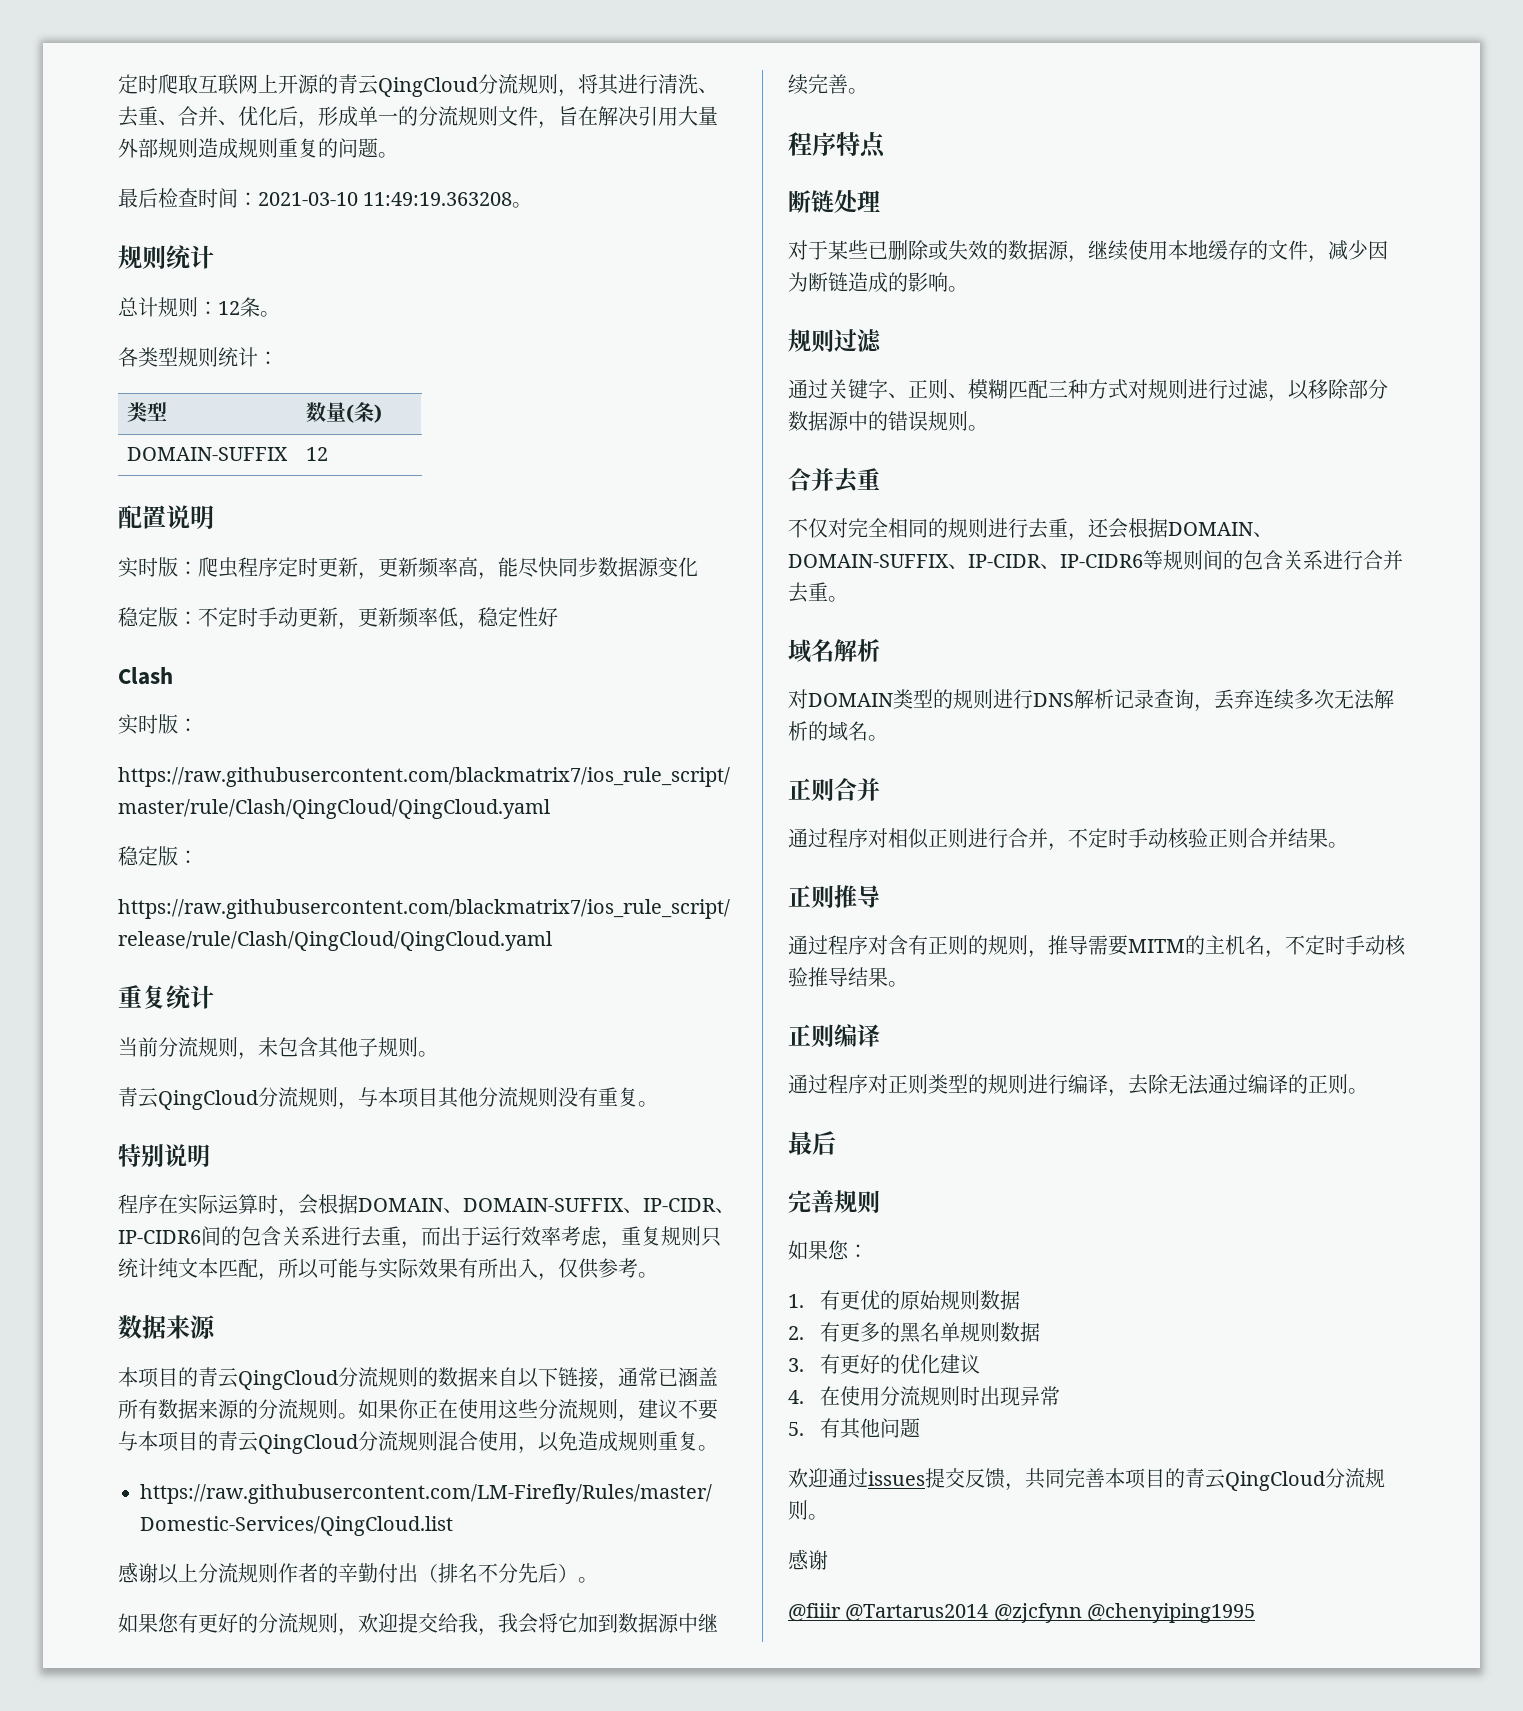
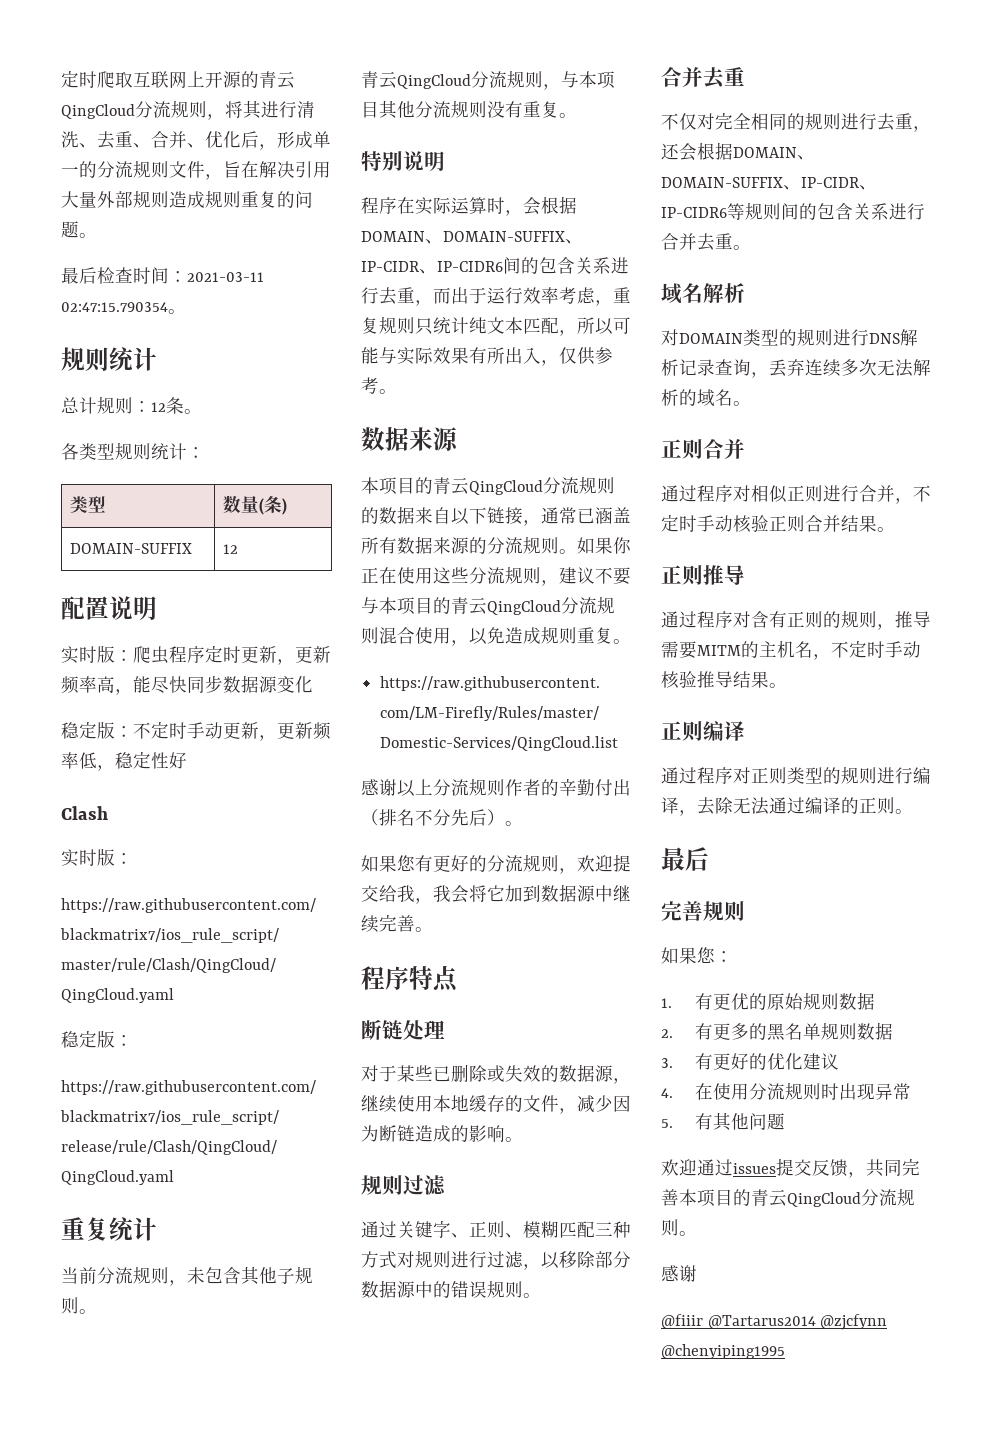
- 最后检查时间：2021-03-10 11:49:19.363208。
+ 最后检查时间：2021-03-11 02:47:15.790354。

